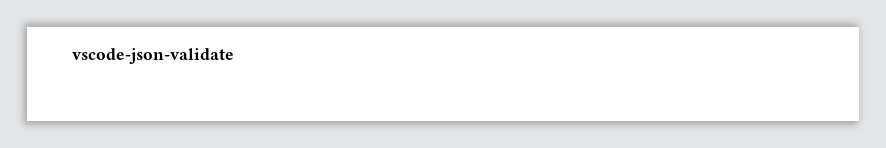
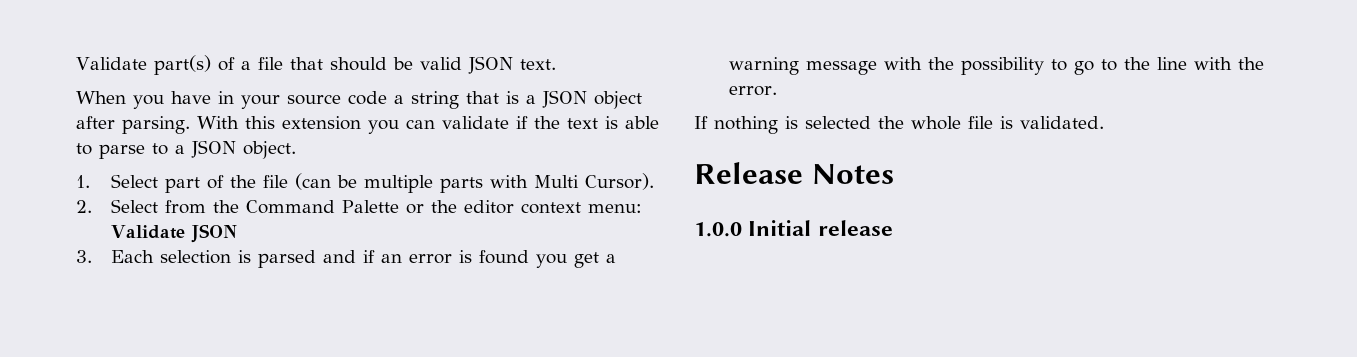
- vscode-json-validate
+ Validate part(s) of a file that should be valid JSON text.
+ When you have in your source code a string that is a JSON object after parsing. With this extension you can validate if the text is able to parse to a JSON object.
+ 1. Select part of the file (can be multiple parts with Multi Cursor).
+ 2. Select from the Command Palette or the editor context menu: Validate JSON
+ 3. Each selection is parsed and if an error is found you get a warning message with the possibility to go to the line with the error.
+ If nothing is selected the whole file is validated.
+ Release Notes
+ 1.0.0 Initial release

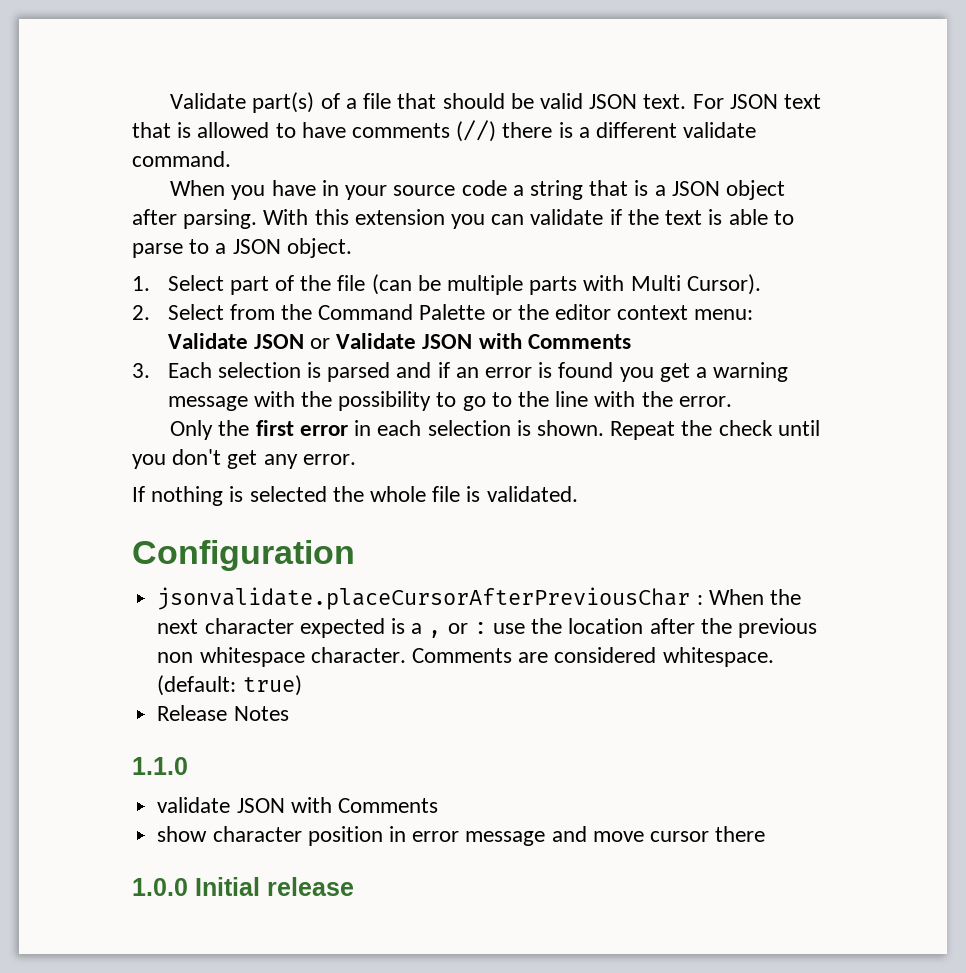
+ For JSON text that is allowed to have comments (//) there is a different validate command.
- 2. Select from the Command Palette or the editor context menu: Validate JSON
+ 2. Select from the Command Palette or the editor context menu: Validate JSON or Validate JSON with Comments
+ Only the first error in each selection is shown. Repeat the check until you don't get any error.
+ Configuration
+ jsonvalidate.placeCursorAfterPreviousChar : When the next character expected is a , or : use the location after the previous non whitespace character. Comments are considered whitespace. (default: true)
  Release Notes
+ 1.1.0
+ validate JSON with Comments
+ show character position in error message and move cursor there

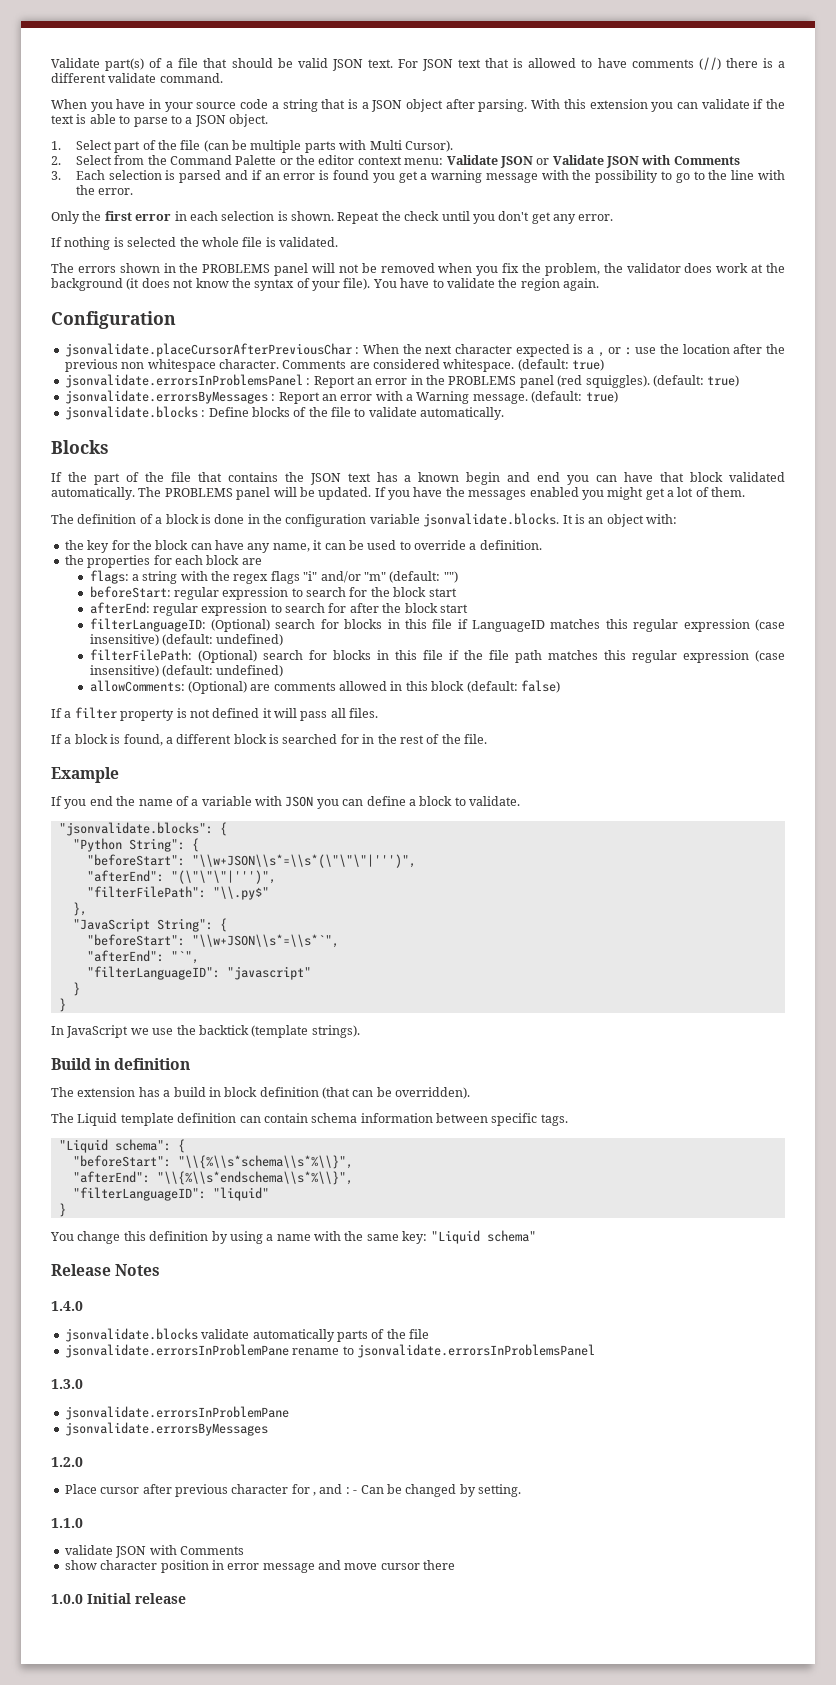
+ The errors shown in the PROBLEMS panel will not be removed when you fix the problem, the validator does work at the background (it does not know the syntax of your file). You have to validate the region again.
+ jsonvalidate.errorsInProblemsPanel : Report an error in the PROBLEMS panel (red squiggles). (default: true)
+ jsonvalidate.errorsByMessages : Report an error with a Warning message. (default: true)
+ jsonvalidate.blocks : Define blocks of the file to validate automatically.
+ Blocks
+ If the part of the file that contains the JSON text has a known begin and end you can have that block validated automatically. The PROBLEMS panel will be updated. If you have the messages enabled you might get a lot of them.
+ The definition of a block is done in the configuration variable jsonvalidate.blocks. It is an object with:
+ the key for the block can have any name, it can be used to override a definition.
+ the properties for each block are
+ flags: a string with the regex flags "i" and/or "m" (default: "")
+ beforeStart: regular expression to search for the block start
+ afterEnd: regular expression to search for after the block start
+ filterLanguageID: (Optional) search for blocks in this file if LanguageID matches this regular expression (case insensitive) (default: undefined)
+ filterFilePath: (Optional) search for blocks in this file if the file path matches this regular expression (case insensitive) (default: undefined)
+ allowComments: (Optional) are comments allowed in this block (default: false)
+ If a filter property is not defined it will pass all files.
+ If a block is found, a different block is searched for in the rest of the file.
+ Example
+ If you end the name of a variable with JSON you can define a block to validate.
+ "jsonvalidate.blocks": {
+ "Python String": {
+ "beforeStart": "\\w+JSON\\s*=\\s*(\"\"\"|''')",
+ "afterEnd": "(\"\"\"|''')",
+ "filterFilePath": "\\.py$"
+ },
+ "JavaScript String": {
+ "beforeStart": "\\w+JSON\\s*=\\s*`",
+ "afterEnd": "`",
+ "filterLanguageID": "javascript"
+ }
+ }
+ In JavaScript we use the backtick (template strings).
+ Build in definition
+ The extension has a build in block definition (that can be overridden).
+ The Liquid template definition can contain schema information between specific tags.
+ "Liquid schema": {
+ "beforeStart": "\\{%\\s*schema\\s*%\\}",
+ "afterEnd": "\\{%\\s*endschema\\s*%\\}",
+ "filterLanguageID": "liquid"
+ }
+ You change this definition by using a name with the same key: "Liquid schema"
  Release Notes
+ 1.4.0
+ jsonvalidate.blocks validate automatically parts of the file
+ jsonvalidate.errorsInProblemPane rename to jsonvalidate.errorsInProblemsPanel
+ 1.3.0
+ jsonvalidate.errorsInProblemPane
+ jsonvalidate.errorsByMessages
+ 1.2.0
+ Place cursor after previous character for , and : - Can be changed by setting.

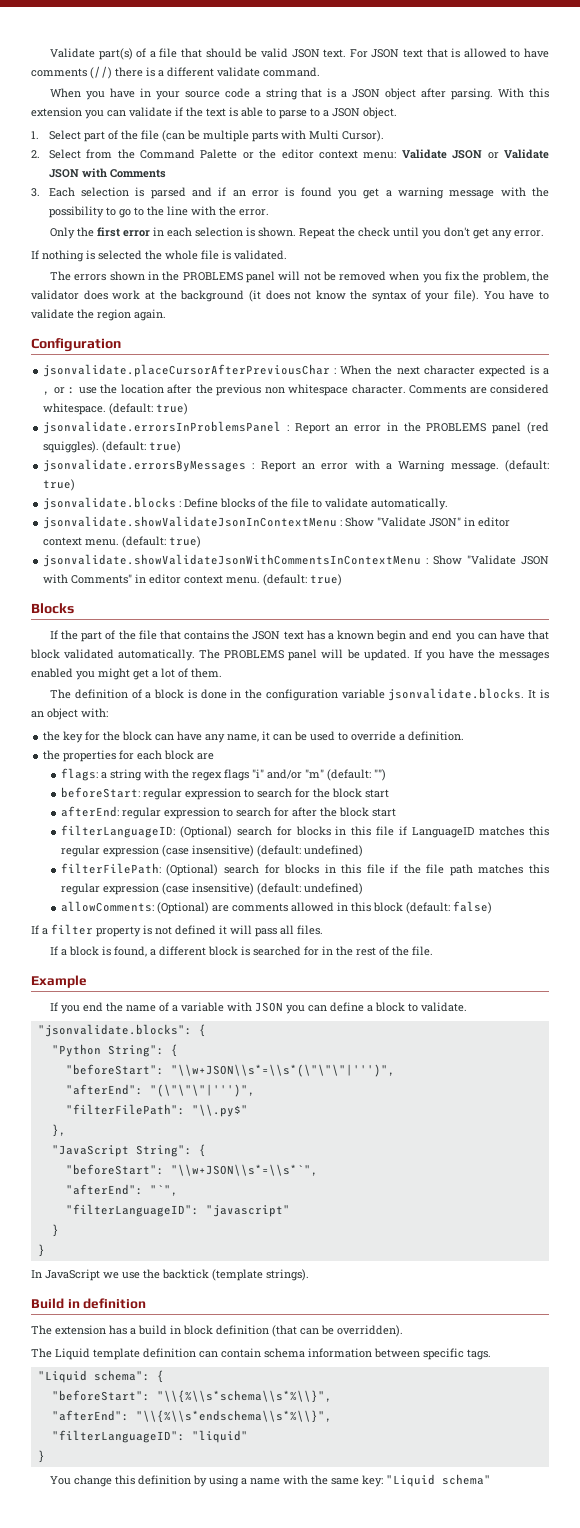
+ jsonvalidate.showValidateJsonInContextMenu : Show "Validate JSON" in editor context menu. (default: true)
+ jsonvalidate.showValidateJsonWithCommentsInContextMenu : Show "Validate JSON with Comments" in editor context menu. (default: true)
- Release Notes
- 1.4.0
- jsonvalidate.blocks validate automatically parts of the file
- jsonvalidate.errorsInProblemPane rename to jsonvalidate.errorsInProblemsPanel
- 1.3.0
- jsonvalidate.errorsInProblemPane
- jsonvalidate.errorsByMessages
- 1.2.0
- Place cursor after previous character for , and : - Can be changed by setting.
- 1.1.0
- validate JSON with Comments
- show character position in error message and move cursor there
- 1.0.0 Initial release

